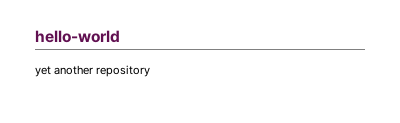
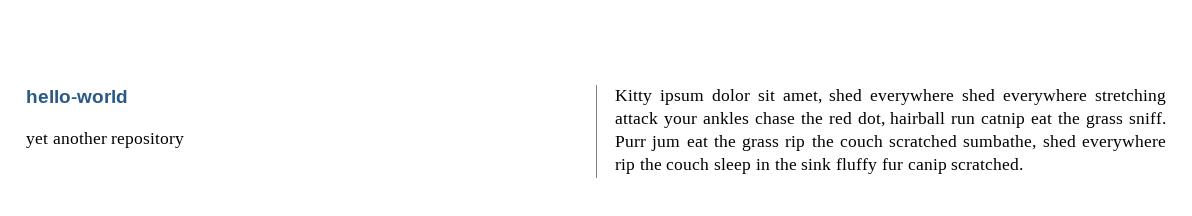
+ Kitty ipsum dolor sit amet, shed everywhere shed everywhere stretching attack your ankles chase the red dot, hairball run catnip eat the grass sniff. Purr jum eat the grass rip the couch scratched sumbathe, shed everywhere rip the couch sleep in the sink fluffy fur canip scratched.

